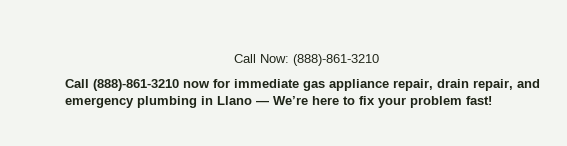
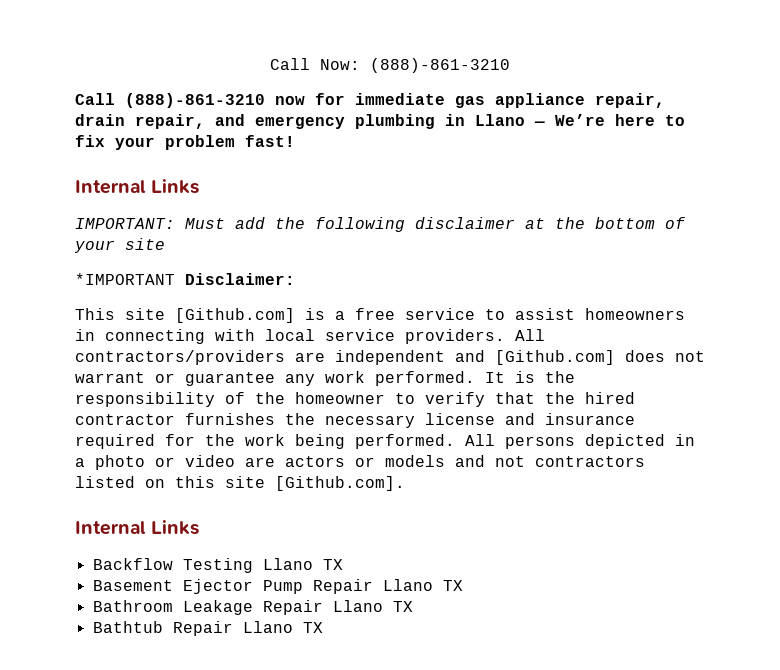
  Call (888)-861-3210 now for immediate gas appliance repair, drain repair, and emergency plumbing in Llano — We’re here to fix your problem fast!
+ Internal Links
+ IMPORTANT: Must add the following disclaimer at the bottom of your site
+ *IMPORTANT Disclaimer:
+ This site [Github.com] is a free service to assist homeowners in connecting with local service providers. All contractors/providers are independent and [Github.com] does not warrant or guarantee any work performed. It is the responsibility of the homeowner to verify that the hired contractor furnishes the necessary license and insurance required for the work being performed. All persons depicted in a photo or video are actors or models and not contractors listed on this site [Github.com].
+ Internal Links
+ Backflow Testing Llano TX
+ Basement Ejector Pump Repair Llano TX
+ Bathroom Leakage Repair Llano TX
+ Bathtub Repair Llano TX

